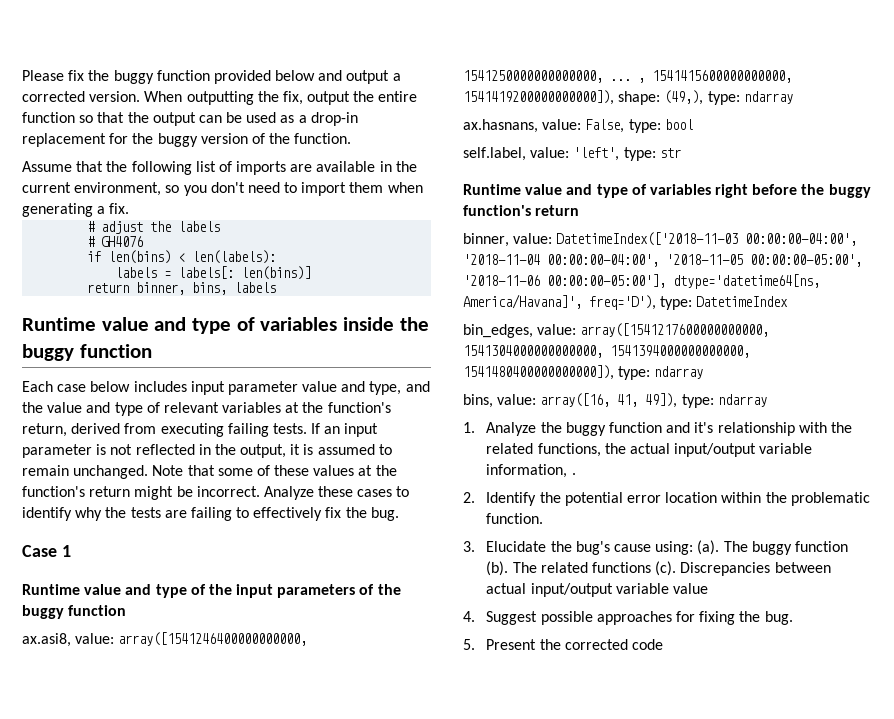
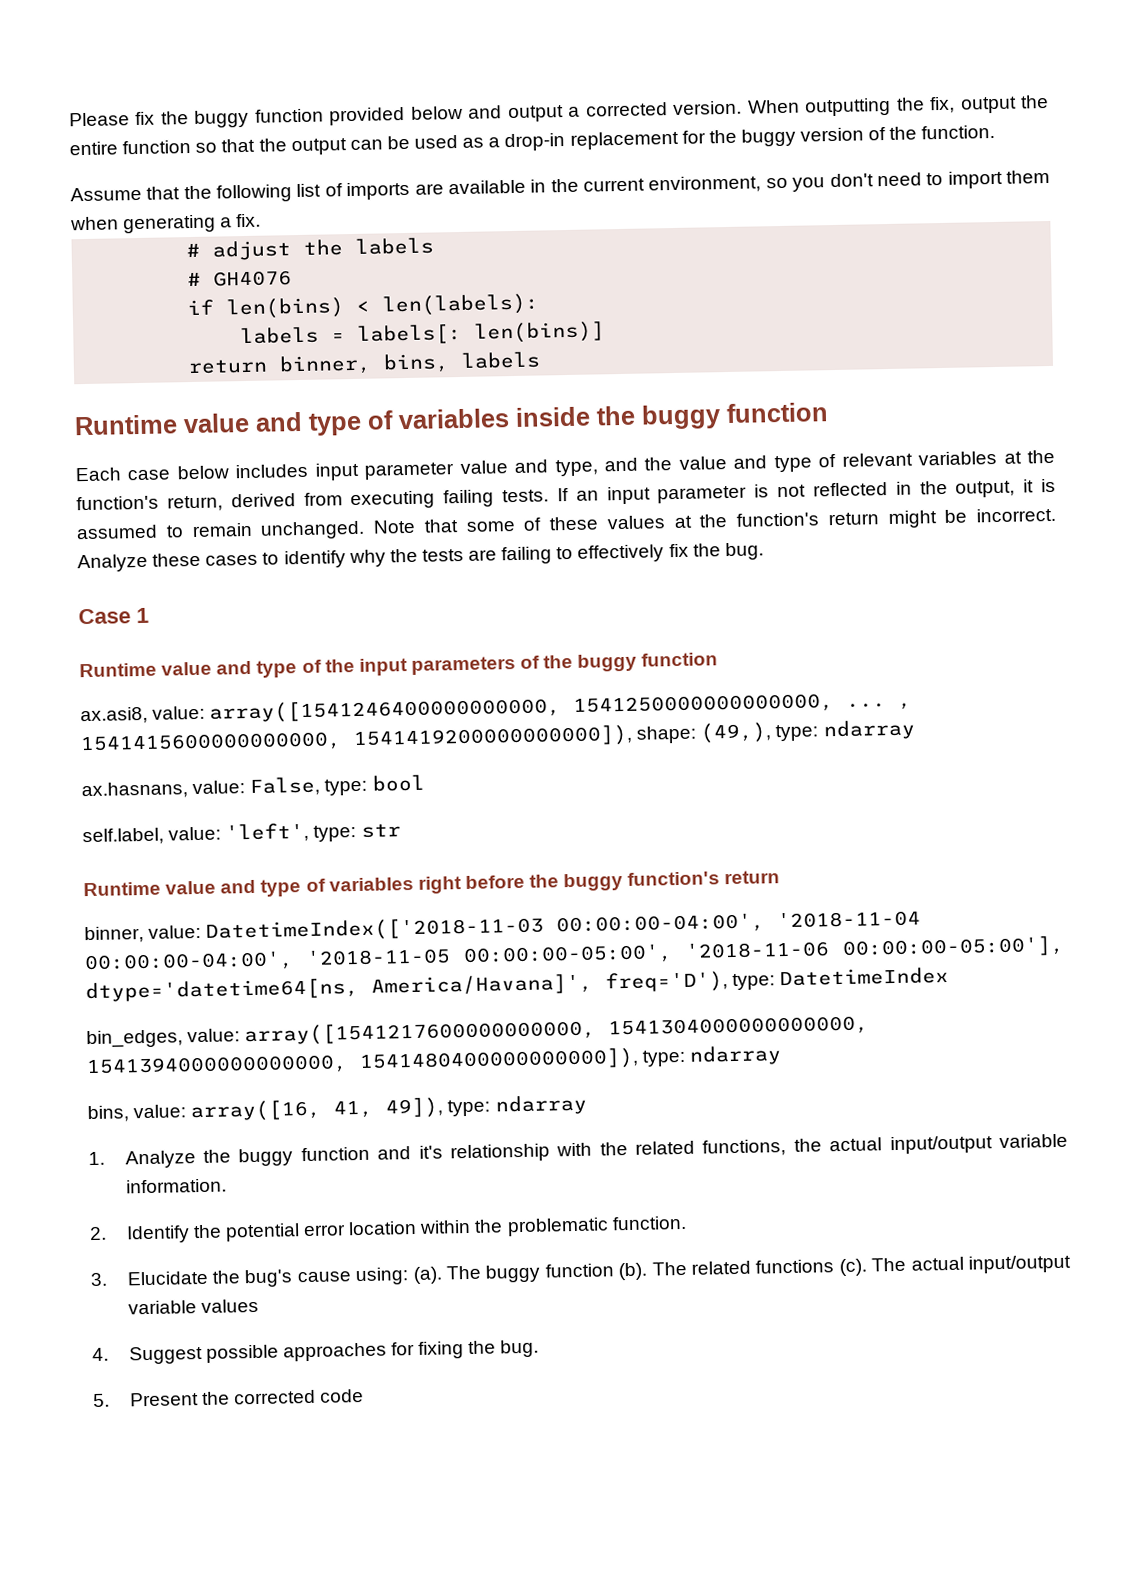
- 1. Analyze the buggy function and it's relationship with the related functions, the actual input/output variable information, .
+ 1. Analyze the buggy function and it's relationship with the related functions, the actual input/output variable information.
- Discrepancies between actual input/output variable value
+ The actual input/output variable values

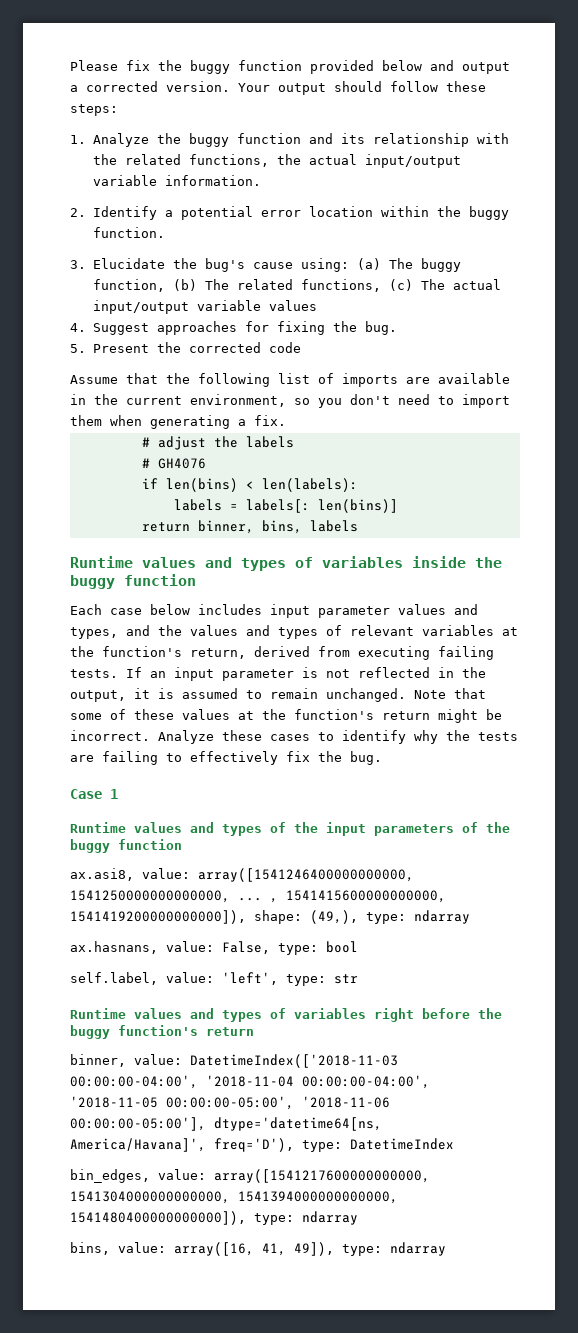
- When outputting the fix, output the entire function so that the output can be used as a drop-in replacement for the buggy version of the function.
+ Your output should follow these steps:
+ 1. Analyze the buggy function and its relationship with the related functions, the actual input/output variable information.
+ 2. Identify a potential error location within the buggy function.
+ 3. Elucidate the bug's cause using: (a) The buggy function, (b) The related functions, (c) The actual input/output variable values
+ 4. Suggest approaches for fixing the bug.
+ 5. Present the corrected code
- Runtime value and type of variables inside the buggy function
+ Runtime values and types of variables inside the buggy function
- Each case below includes input parameter value and type, and the value and type of relevant variables at the function's return, derived from executing failing tests.
+ Each case below includes input parameter values and types, and the values and types of relevant variables at the function's return, derived from executing failing tests.
- Runtime value and type of the input parameters of the buggy function
+ Runtime values and types of the input parameters of the buggy function
- Runtime value and type of variables right before the buggy function's return
+ Runtime values and types of variables right before the buggy function's return
- 1. Analyze the buggy function and it's relationship with the related functions, the actual input/output variable information.
- 2. Identify the potential error location within the problematic function.
- 3. Elucidate the bug's cause using: (a). The buggy function (b). The related functions (c). The actual input/output variable values
- 4. Suggest possible approaches for fixing the bug.
- 5. Present the corrected code

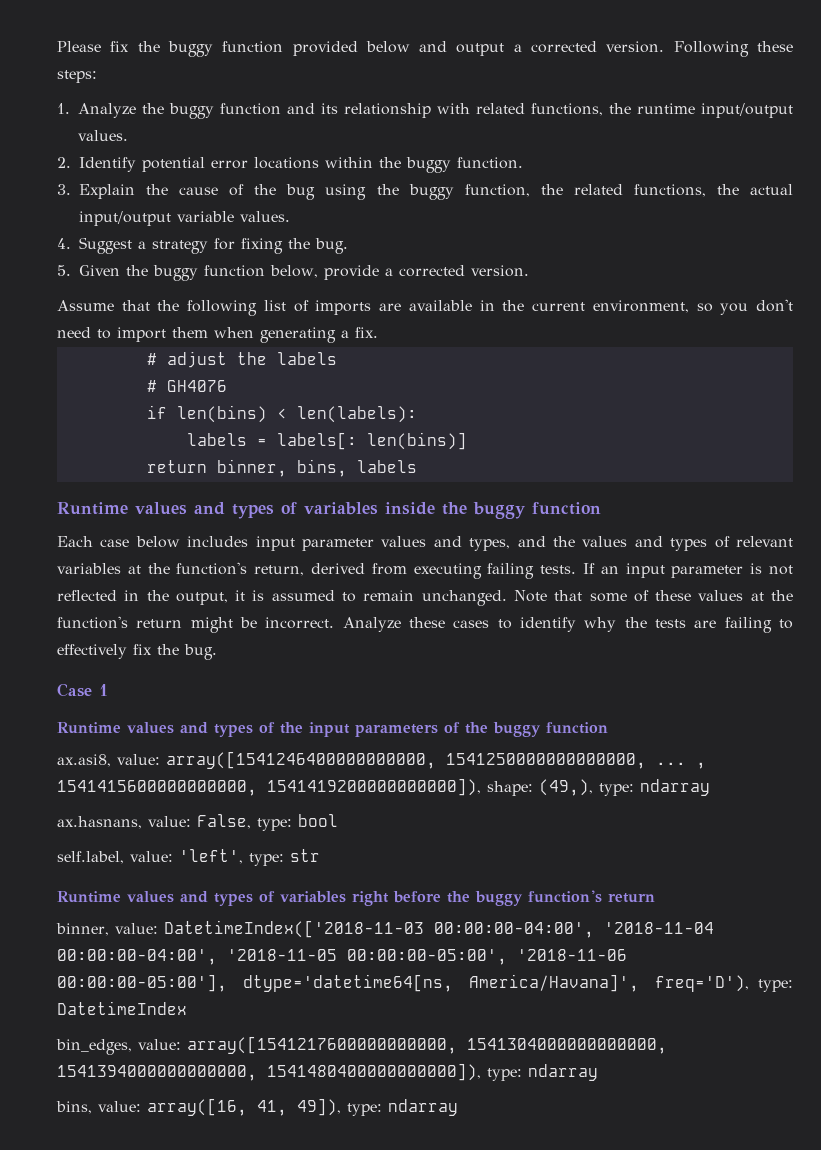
- Your output should follow these steps:
+ Following these steps:
- 1. Analyze the buggy function and its relationship with the related functions, the actual input/output variable information.
- 2. Identify a potential error location within the buggy function.
- 3. Elucidate the bug's cause using: (a) The buggy function, (b) The related functions, (c) The actual input/output variable values
+ 1. Analyze the buggy function and its relationship with related functions, the runtime input/output values.
+ 2. Identify potential error locations within the buggy function.
+ 3. Explain the cause of the bug using the buggy function, the related functions, the actual input/output variable values.
- 4. Suggest approaches for fixing the bug.
+ 4. Suggest a strategy for fixing the bug.
- 5. Present the corrected code
+ 5. Given the buggy function below, provide a corrected version.

